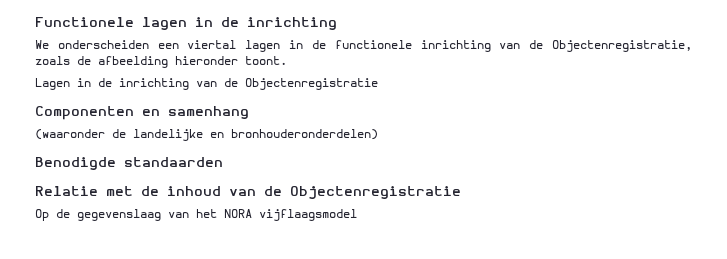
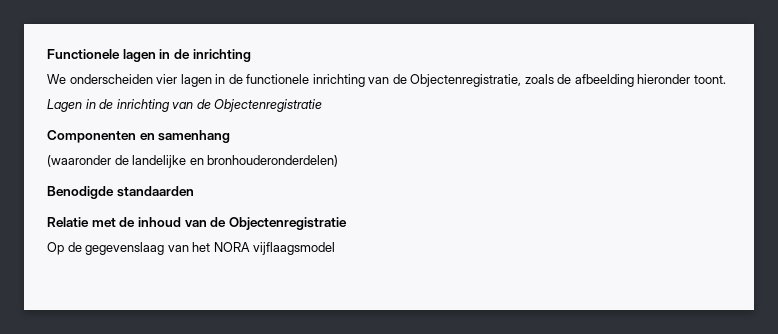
- We onderscheiden een viertal lagen in de functionele inrichting van de Objectenregistratie, zoals de afbeelding hieronder toont.
+ We onderscheiden vier lagen in de functionele inrichting van de Objectenregistratie, zoals de afbeelding hieronder toont.

